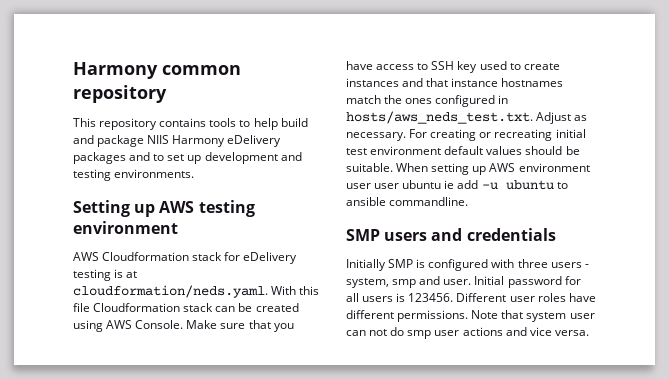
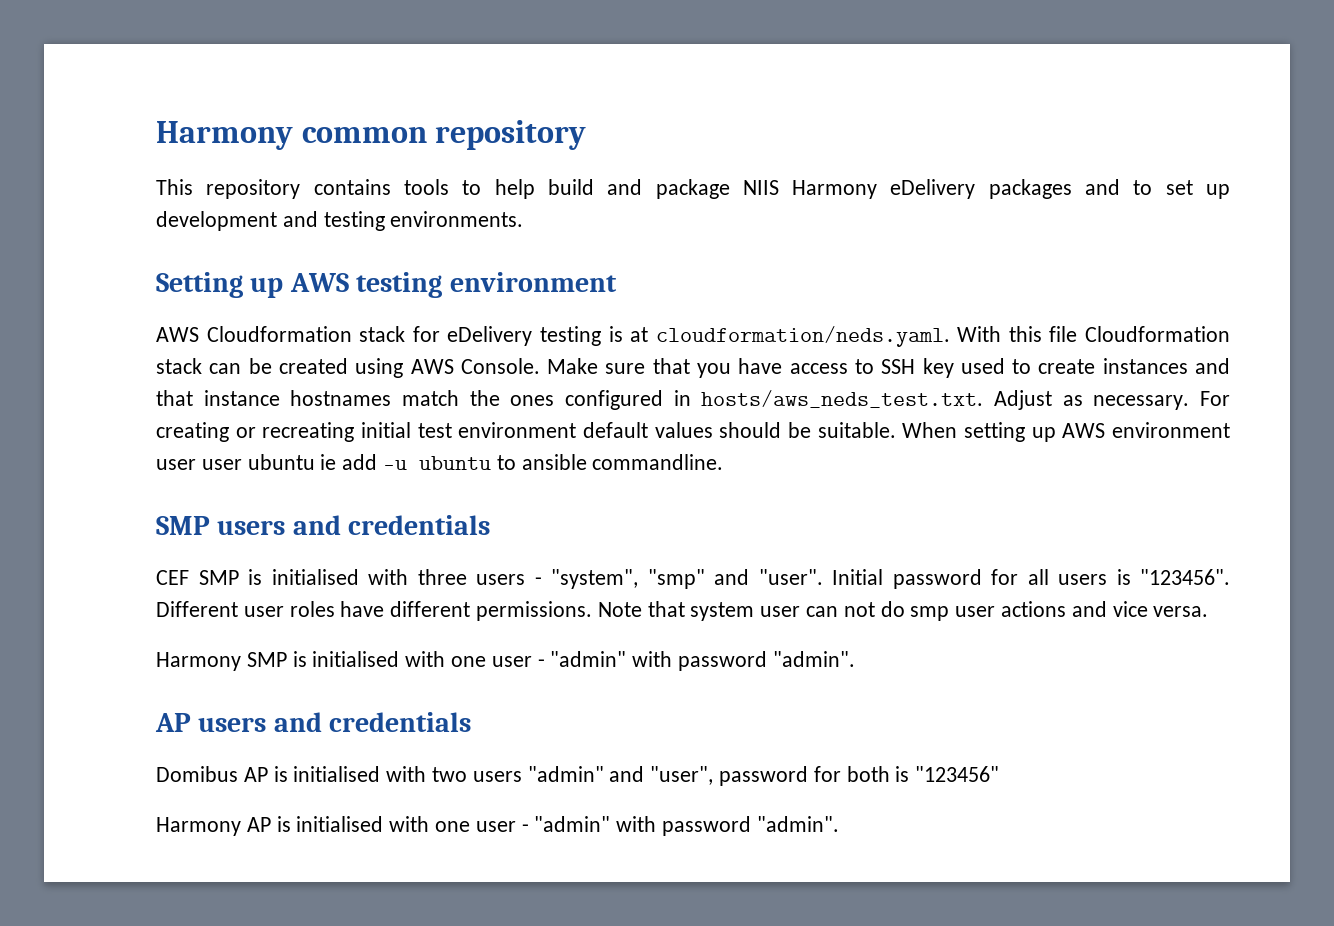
- Initially SMP is configured with three users - system, smp and user.
+ CEF SMP is initialised with three users - "system", "smp" and "user".
- Initial password for all users is 123456.
+ Initial password for all users is "123456".
+ Harmony SMP is initialised with one user - "admin" with password "admin".
+ AP users and credentials
+ Domibus AP is initialised with two users "admin" and "user", password for both is "123456"
+ Harmony AP is initialised with one user - "admin" with password "admin".

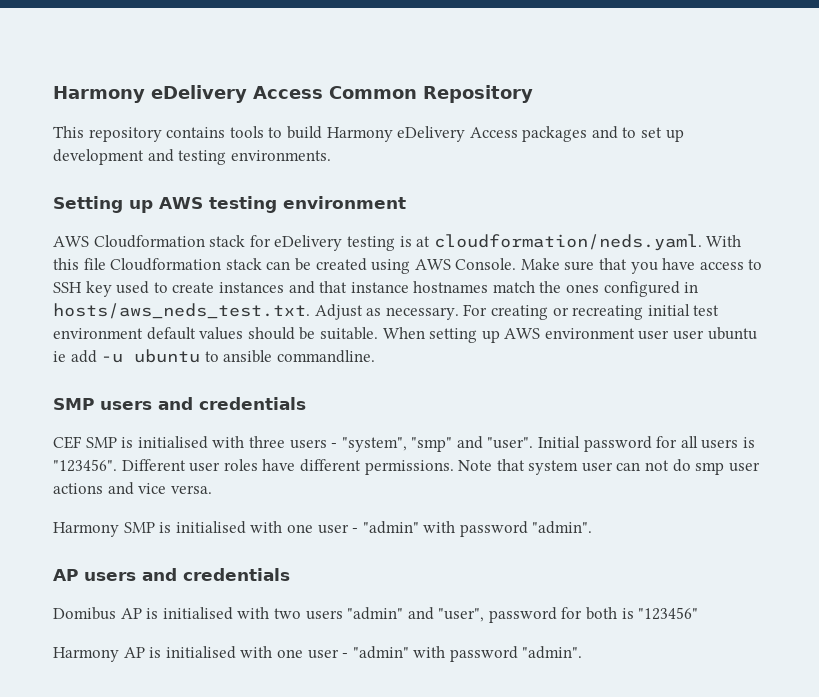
- Harmony common repository
+ Harmony eDelivery Access Common Repository
- This repository contains tools to help build and package NIIS Harmony eDelivery packages and to set up development and testing environments.
+ This repository contains tools to build Harmony eDelivery Access packages and to set up development and testing environments.

